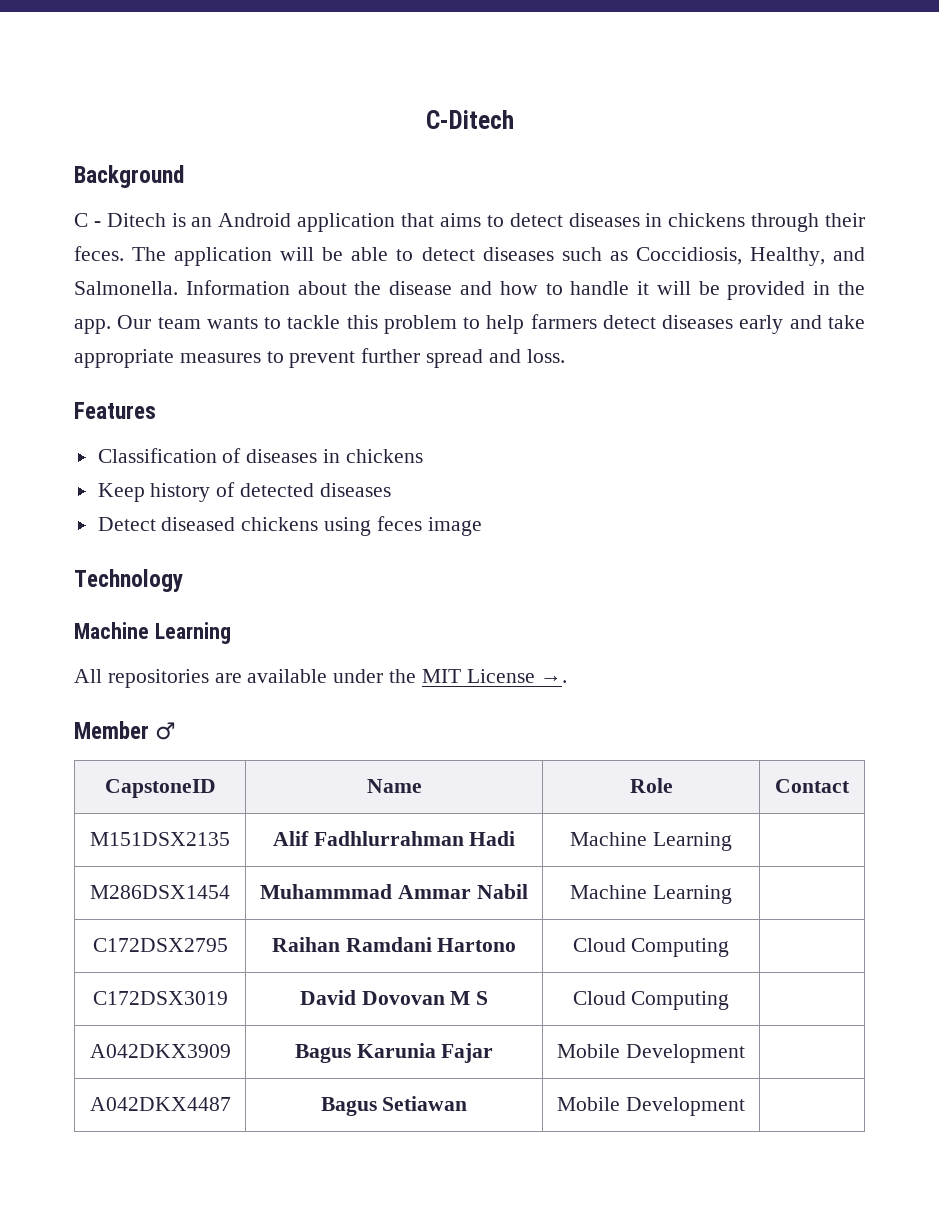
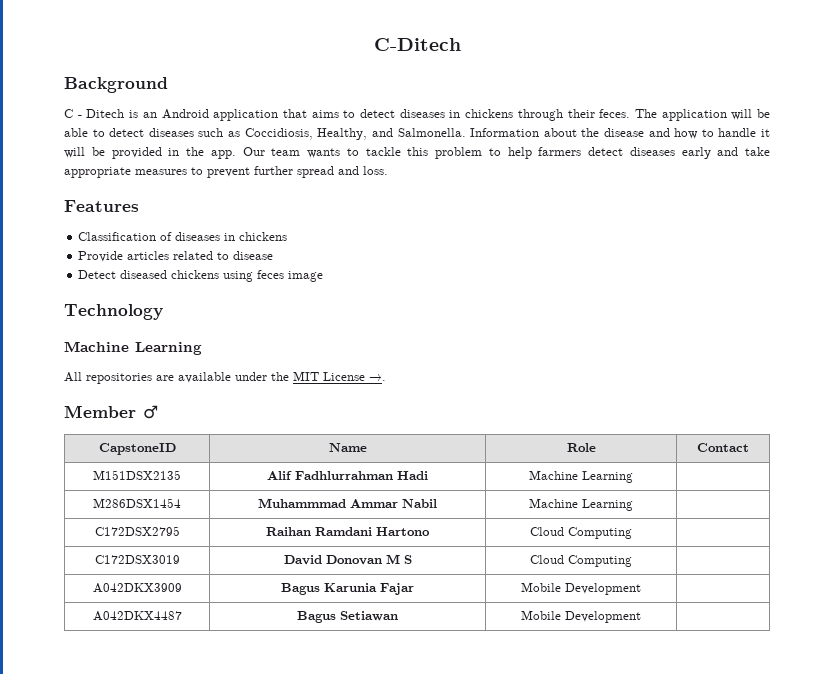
- Keep history of detected diseases
+ Provide articles related to disease
- C172DSX3019 | David Dovovan M S | Cloud Computing |
+ C172DSX3019 | David Donovan M S | Cloud Computing |

